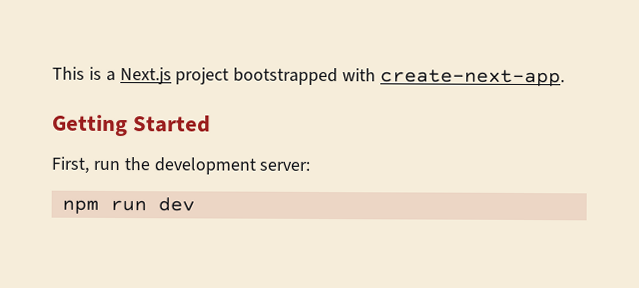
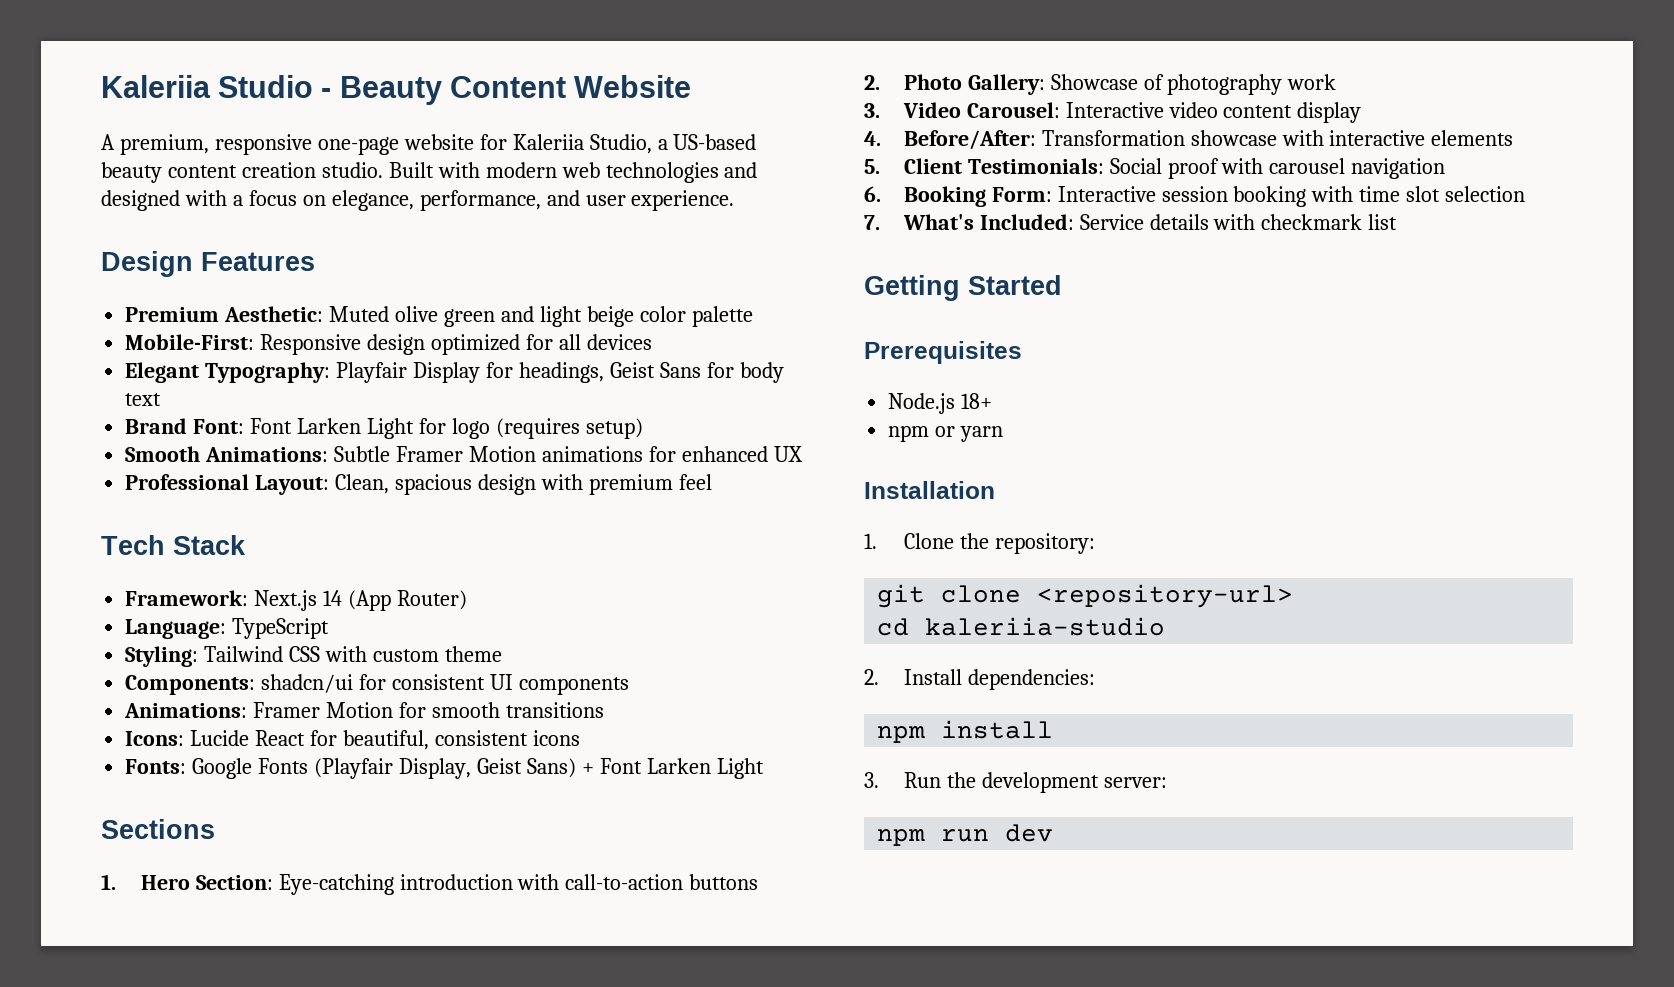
- This is a Next.js project bootstrapped with create-next-app.
+ Kaleriia Studio - Beauty Content Website
+ A premium, responsive one-page website for Kaleriia Studio, a US-based beauty content creation studio. Built with modern web technologies and designed with a focus on elegance, performance, and user experience.
+ Design Features
+ Premium Aesthetic: Muted olive green and light beige color palette
+ Mobile-First: Responsive design optimized for all devices
+ Elegant Typography: Playfair Display for headings, Geist Sans for body text
+ Brand Font: Font Larken Light for logo (requires setup)
+ Smooth Animations: Subtle Framer Motion animations for enhanced UX
+ Professional Layout: Clean, spacious design with premium feel
+ Tech Stack
+ Framework: Next.js 14 (App Router)
+ Language: TypeScript
+ Styling: Tailwind CSS with custom theme
+ Components: shadcn/ui for consistent UI components
+ Animations: Framer Motion for smooth transitions
+ Icons: Lucide React for beautiful, consistent icons
+ Fonts: Google Fonts (Playfair Display, Geist Sans) + Font Larken Light
+ Sections
+ 1. Hero Section: Eye-catching introduction with call-to-action buttons
+ 2. Photo Gallery: Showcase of photography work
+ 3. Video Carousel: Interactive video content display
+ 4. Before/After: Transformation showcase with interactive elements
+ 5. Client Testimonials: Social proof with carousel navigation
+ 6. Booking Form: Interactive session booking with time slot selection
+ 7. What's Included: Service details with checkmark list
  Getting Started
- First, run the development server:
+ Prerequisites
+ Node.js 18+
+ npm or yarn
+ Installation
+ 1. Clone the repository:
+ git clone <repository-url>
+ cd kaleriia-studio
+ 2. Install dependencies:
+ npm install
+ 3. Run the development server:

